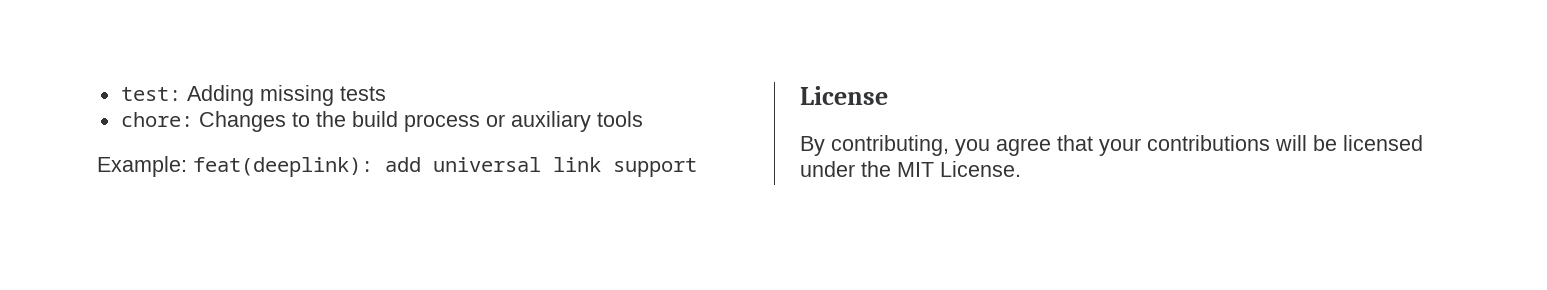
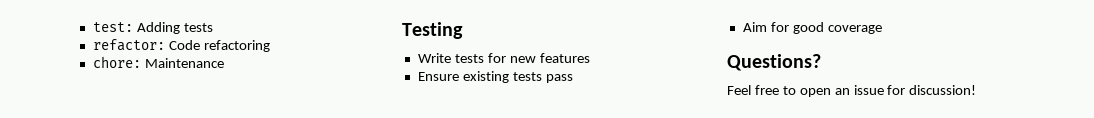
- test: Adding missing tests
+ test: Adding tests
- chore: Changes to the build process or auxiliary tools
- Example: feat(deeplink): add universal link support
- License
- By contributing, you agree that your contributions will be licensed under the MIT License.
+ refactor: Code refactoring
+ chore: Maintenance
+ Testing
+ Write tests for new features
+ Ensure existing tests pass
+ Aim for good coverage
+ Questions?
+ Feel free to open an issue for discussion!

